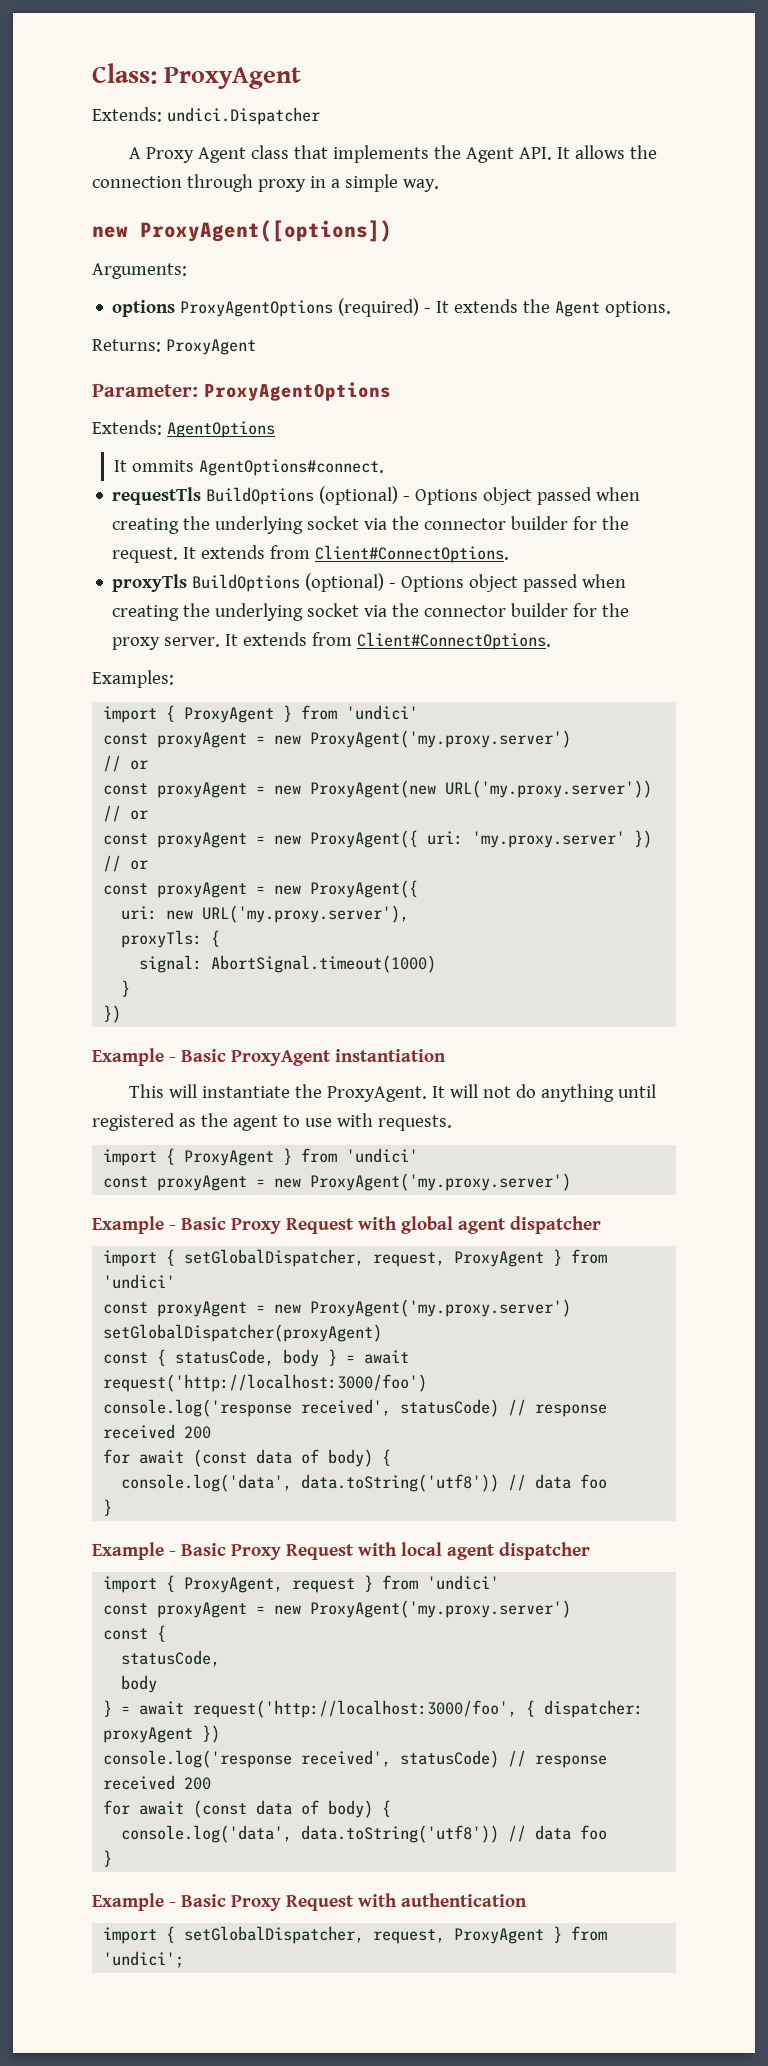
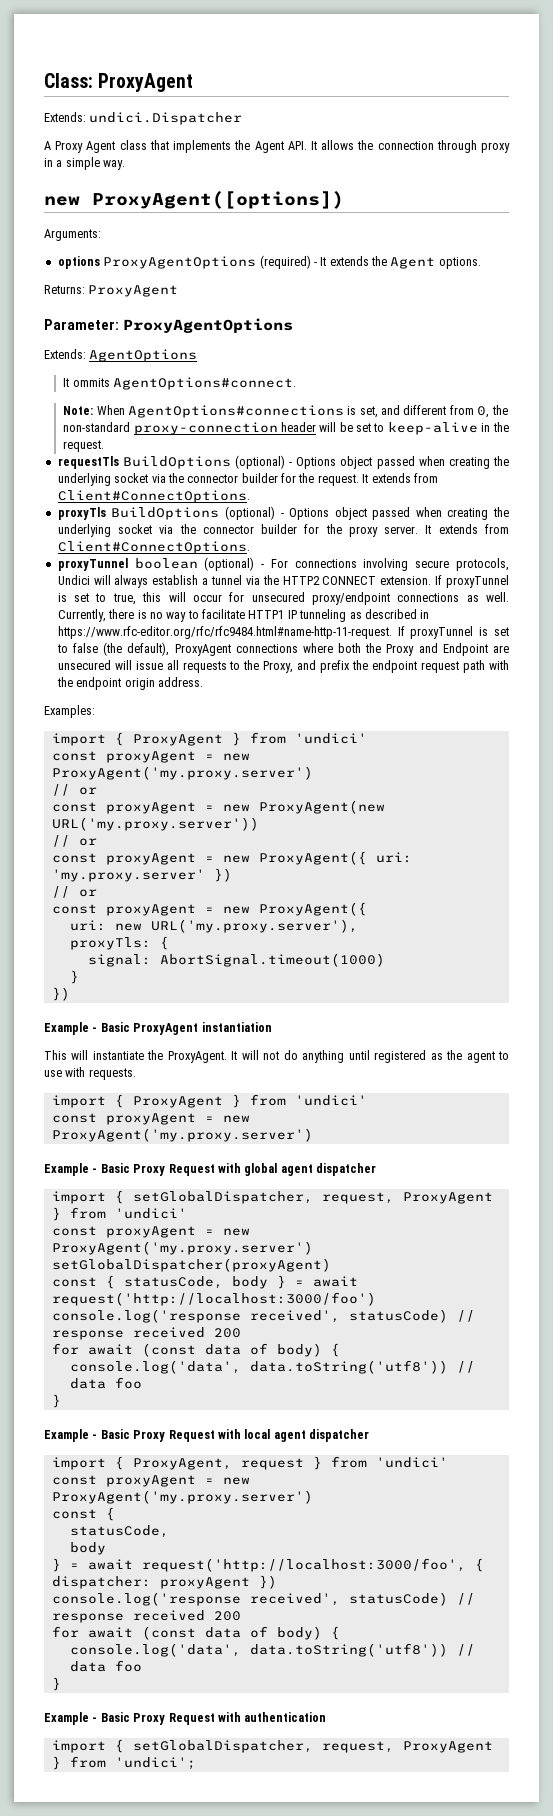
+ Note: When AgentOptions#connections is set, and different from 0, the non-standard proxy-connection header will be set to keep-alive in the request.
+ proxyTunnel boolean (optional) - For connections involving secure protocols, Undici will always establish a tunnel via the HTTP2 CONNECT extension. If proxyTunnel is set to true, this will occur for unsecured proxy/endpoint connections as well. Currently, there is no way to facilitate HTTP1 IP tunneling as described in https://www.rfc-editor.org/rfc/rfc9484.html#name-http-11-request. If proxyTunnel is set to false (the default), ProxyAgent connections where both the Proxy and Endpoint are unsecured will issue all requests to the Proxy, and prefix the endpoint request path with the endpoint origin address.

